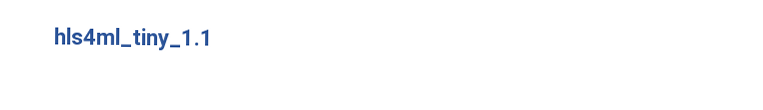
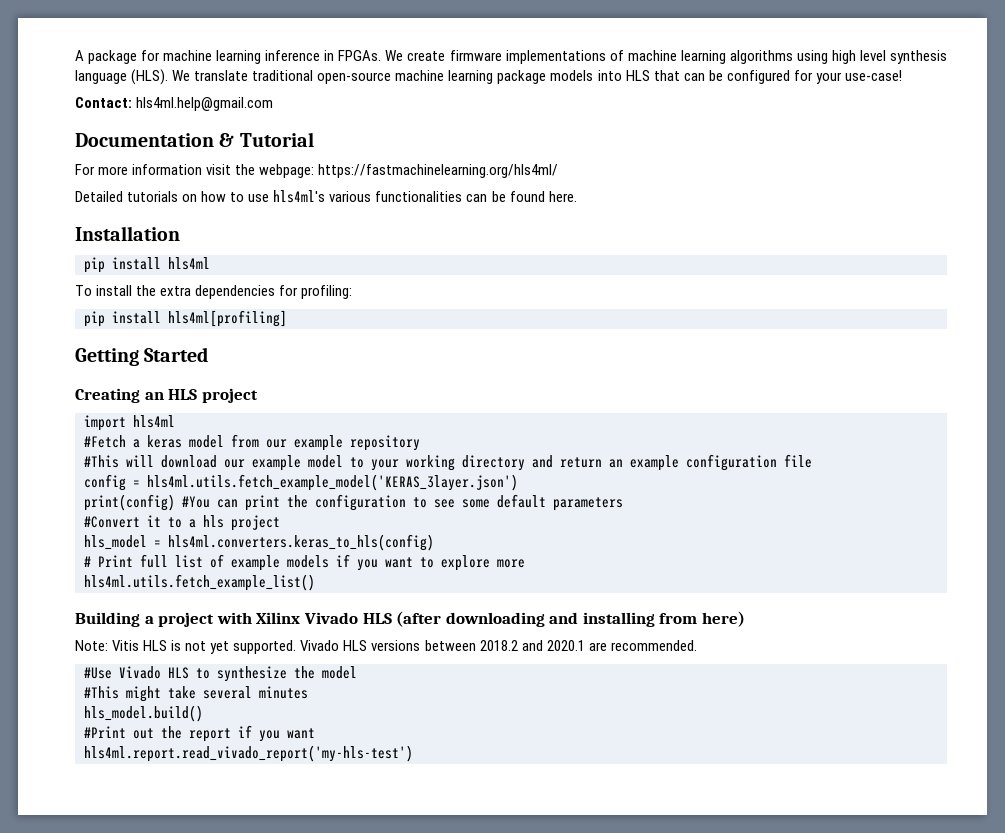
- hls4ml_tiny_1.1
+ A package for machine learning inference in FPGAs. We create firmware implementations of machine learning algorithms using high level synthesis language (HLS). We translate traditional open-source machine learning package models into HLS that can be configured for your use-case!
+ Contact: hls4ml.help@gmail.com
+ Documentation & Tutorial
+ For more information visit the webpage: https://fastmachinelearning.org/hls4ml/
+ Detailed tutorials on how to use hls4ml's various functionalities can be found here.
+ Installation
+ pip install hls4ml
+ To install the extra dependencies for profiling:
+ pip install hls4ml[profiling]
+ Getting Started
+ Creating an HLS project
+ import hls4ml
+ #Fetch a keras model from our example repository
+ #This will download our example model to your working directory and return an example configuration file
+ config = hls4ml.utils.fetch_example_model('KERAS_3layer.json')
+ print(config) #You can print the configuration to see some default parameters
+ #Convert it to a hls project
+ hls_model = hls4ml.converters.keras_to_hls(config)
+ # Print full list of example models if you want to explore more
+ hls4ml.utils.fetch_example_list()
+ Building a project with Xilinx Vivado HLS (after downloading and installing from here)
+ Note: Vitis HLS is not yet supported. Vivado HLS versions between 2018.2 and 2020.1 are recommended.
+ #Use Vivado HLS to synthesize the model
+ #This might take several minutes
+ hls_model.build()
+ #Print out the report if you want
+ hls4ml.report.read_vivado_report('my-hls-test')

